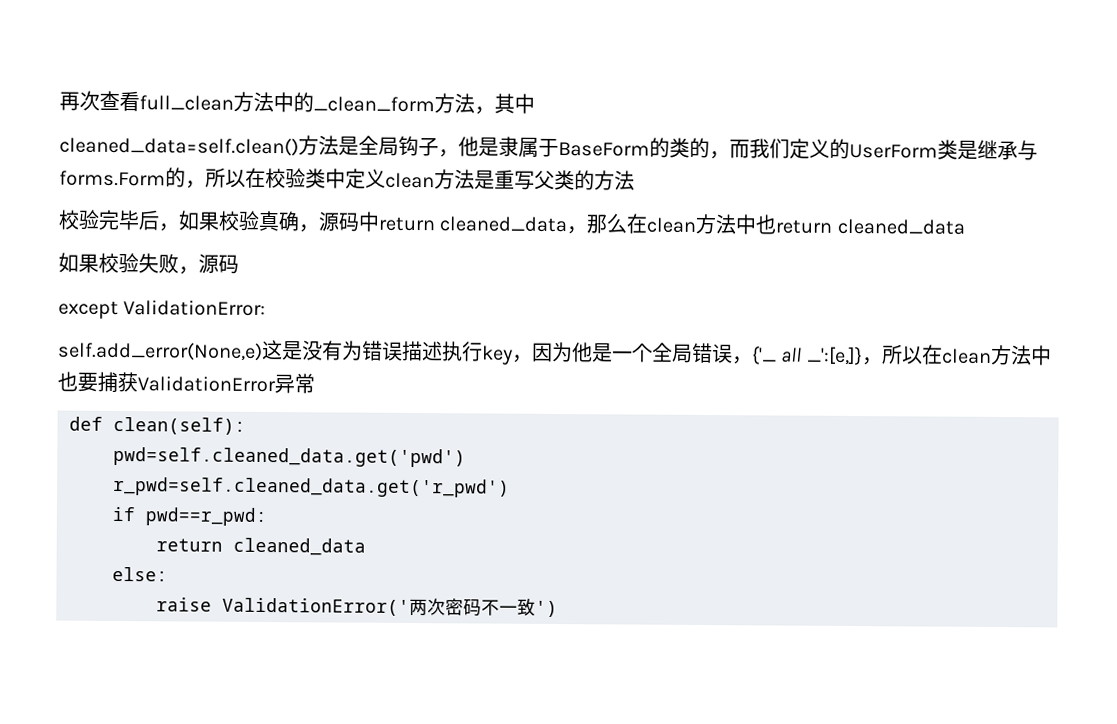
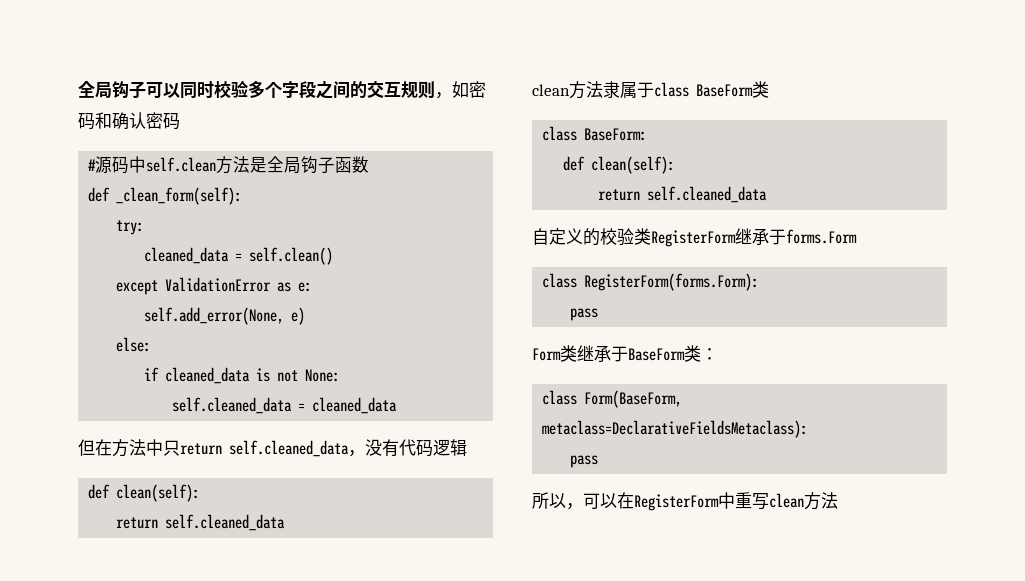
- 再次查看full_clean方法中的_clean_form方法，其中
- cleaned_data=self.clean()方法是全局钩子，他是隶属于BaseForm的类的，而我们定义的UserForm类是继承与forms.Form的，所以在校验类中定义clean方法是重写父类的方法
- 校验完毕后，如果校验真确，源码中return cleaned_data，那么在clean方法中也return cleaned_data
- 如果校验失败，源码
- except ValidationError:
- self.add_error(None,e)这是没有为错误描述执行key，因为他是一个全局错误，{'_ all _':[e,]}，所以在clean方法中也要捕获ValidationError异常
+ 全局钩子可以同时校验多个字段之间的交互规则，如密码和确认密码
+ #源码中self.clean方法是全局钩子函数
+ def _clean_form(self):
+ try:
+ cleaned_data = self.clean()
+ except ValidationError as e:
+ self.add_error(None, e)
+ else:
+ if cleaned_data is not None:
+ self.cleaned_data = cleaned_data
+ 但在方法中只return self.cleaned_data，没有代码逻辑
  def clean(self):
- pwd=self.cleaned_data.get('pwd')
- r_pwd=self.cleaned_data.get('r_pwd')
- if pwd==r_pwd:
- return cleaned_data
- else:
- raise ValidationError('两次密码不一致')
+ return self.cleaned_data
+ clean方法隶属于class BaseForm类
+ class BaseForm:
+ def clean(self):
+ return self.cleaned_data
+ 自定义的校验类RegisterForm继承于forms.Form
+ class RegisterForm(forms.Form):
+ pass
+ Form类继承于BaseForm类：
+ class Form(BaseForm, metaclass=DeclarativeFieldsMetaclass):
+ pass
+ 所以，可以在RegisterForm中重写clean方法

